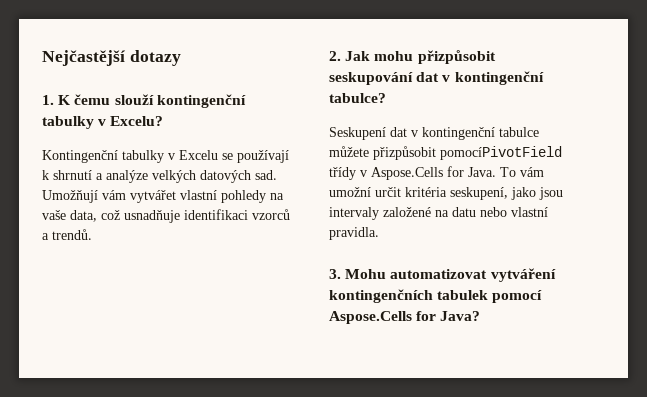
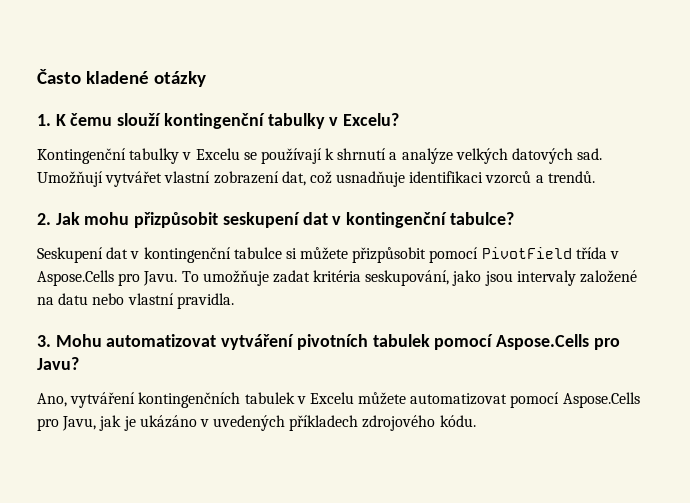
- Nejčastější dotazy
+ Často kladené otázky
- Umožňují vám vytvářet vlastní pohledy na vaše data, což usnadňuje identifikaci vzorců a trendů.
+ Umožňují vytvářet vlastní zobrazení dat, což usnadňuje identifikaci vzorců a trendů.
- 2. Jak mohu přizpůsobit seskupování dat v kontingenční tabulce?
+ 2. Jak mohu přizpůsobit seskupení dat v kontingenční tabulce?
- Seskupení dat v kontingenční tabulce můžete přizpůsobit pomocíPivotField třídy v Aspose.Cells for Java. To vám umožní určit kritéria seskupení, jako jsou intervaly založené na datu nebo vlastní pravidla.
+ Seskupení dat v kontingenční tabulce si můžete přizpůsobit pomocí PivotField třída v Aspose.Cells pro Javu. To umožňuje zadat kritéria seskupování, jako jsou intervaly založené na datu nebo vlastní pravidla.
- 3. Mohu automatizovat vytváření kontingenčních tabulek pomocí Aspose.Cells for Java?
+ 3. Mohu automatizovat vytváření pivotních tabulek pomocí Aspose.Cells pro Javu?
+ Ano, vytváření kontingenčních tabulek v Excelu můžete automatizovat pomocí Aspose.Cells pro Javu, jak je ukázáno v uvedených příkladech zdrojového kódu.

